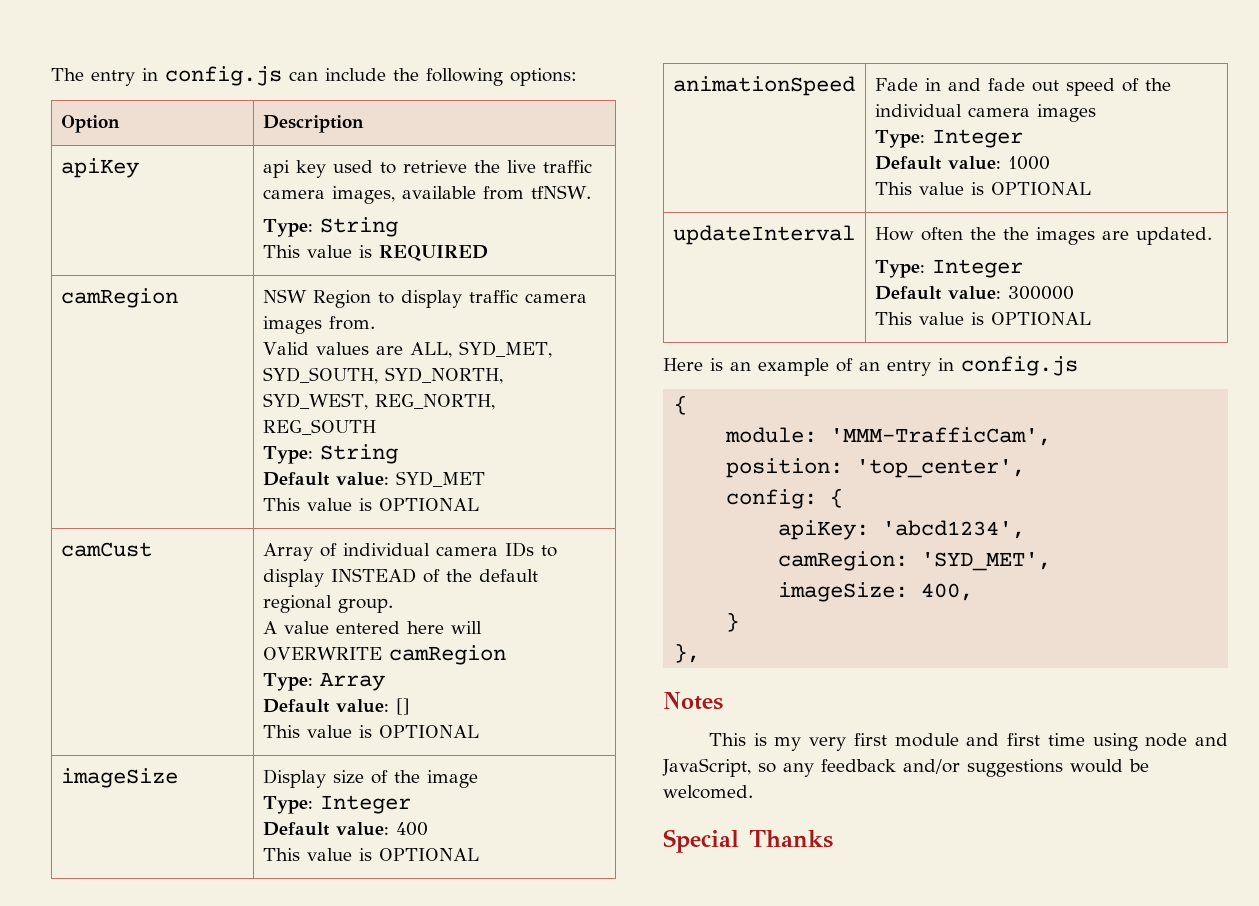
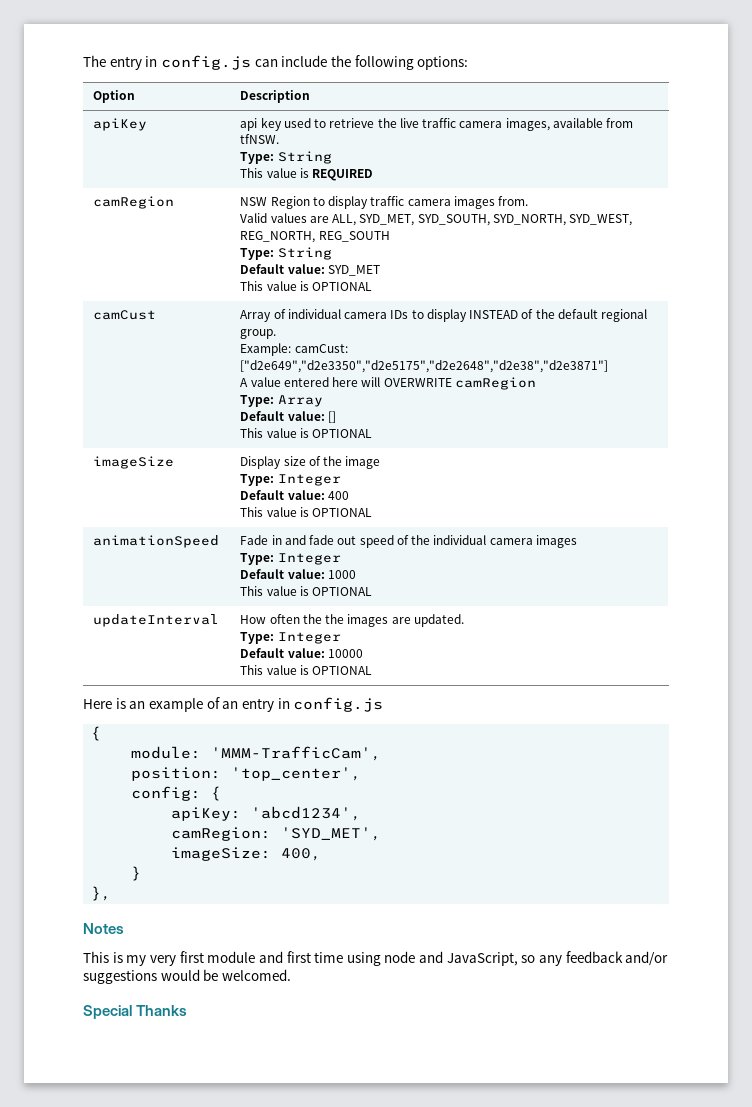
  camCust | Array of individual camera IDs to display INSTEAD of the default regional group.
+ Example: camCust: ["d2e649","d2e3350","d2e5175","d2e2648","d2e38","d2e3871"]
  updateInterval | How often the the images are updated.
  Type: Integer
- Default value: 300000
+ Default value: 10000

